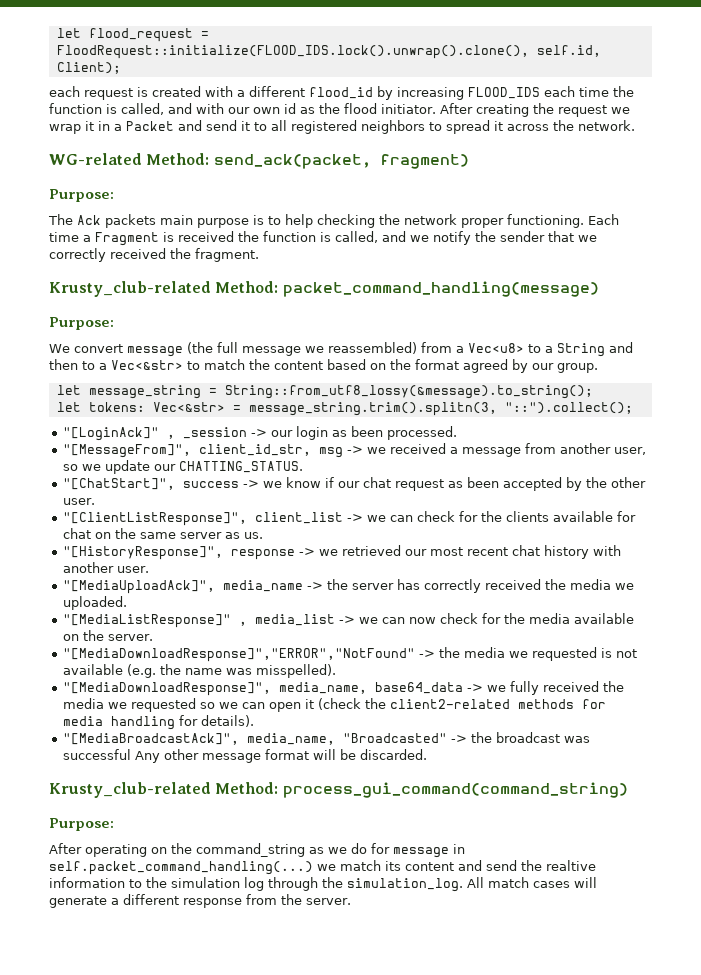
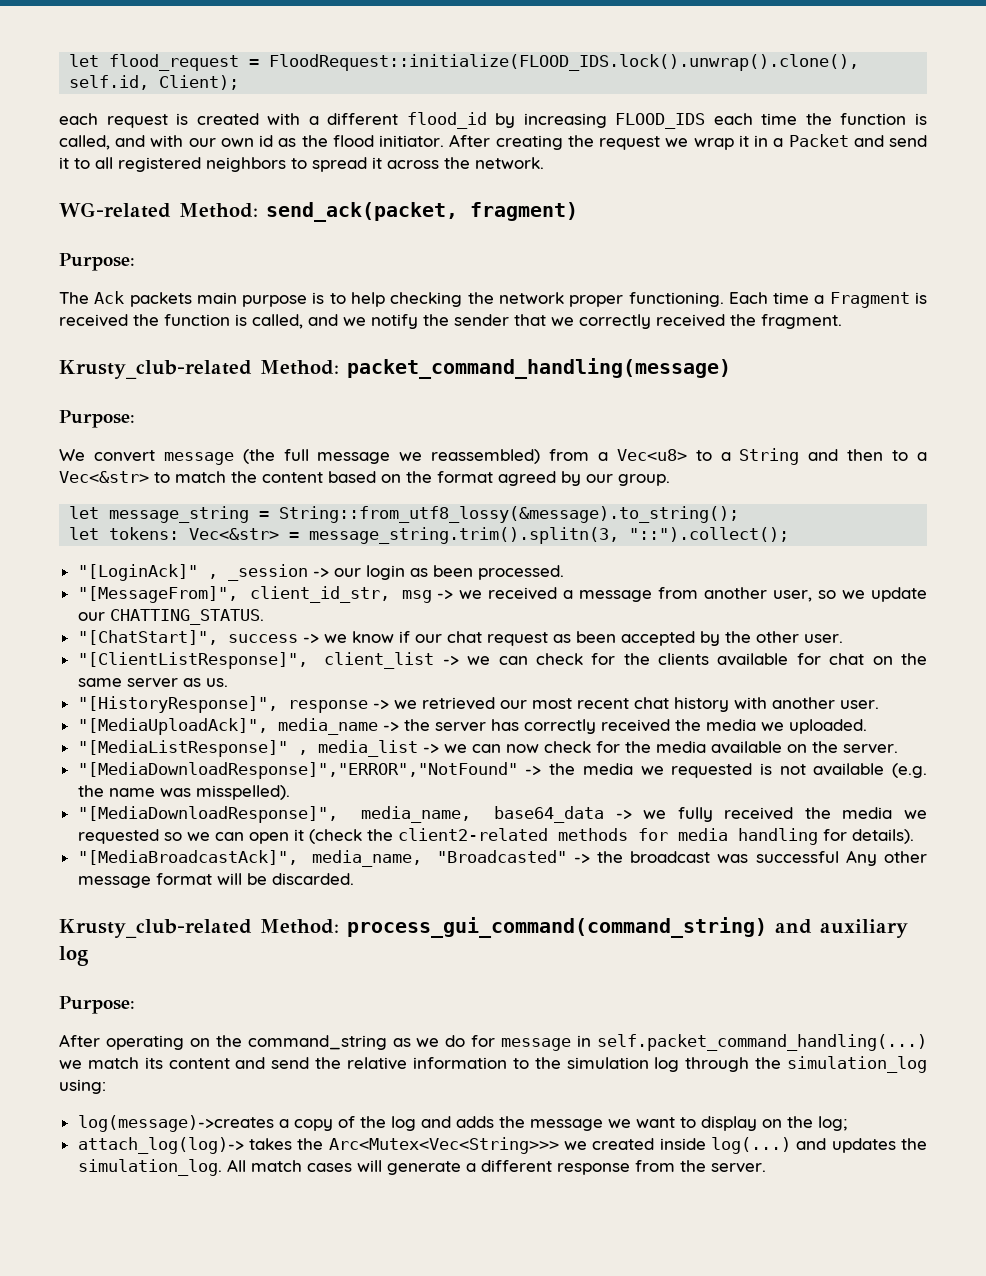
- Krusty_club-related Method: process_gui_command(command_string)
+ Krusty_club-related Method: process_gui_command(command_string) and auxiliary log
- After operating on the command_string as we do for message in self.packet_command_handling(...) we match its content and send the realtive information to the simulation log through the simulation_log.
+ After operating on the command_string as we do for message in self.packet_command_handling(...) we match its content and send the relative information to the simulation log through the simulation_log using:
+ log(message)->creates a copy of the log and adds the message we want to display on the log;
+ attach_log(log)-> takes the Arc<Mutex<Vec<String>>> we created inside log(...) and updates the simulation_log.

